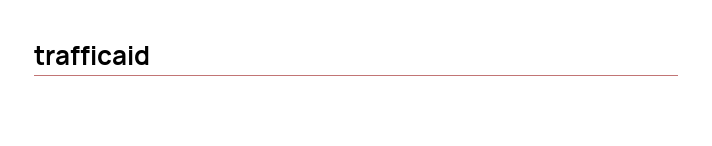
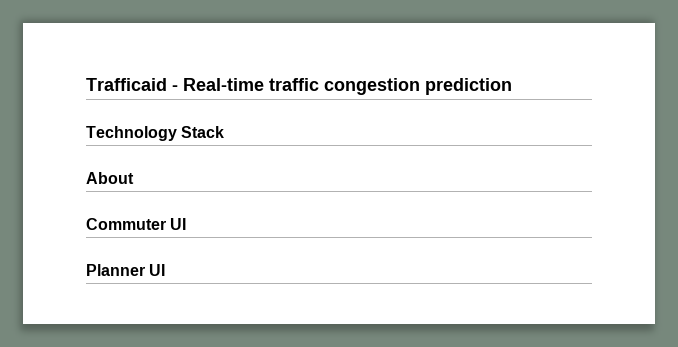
- trafficaid
+ Trafficaid - Real-time traffic congestion prediction
+ Technology Stack
+ About
+ Commuter UI
+ Planner UI

